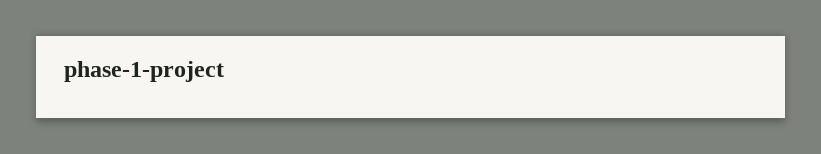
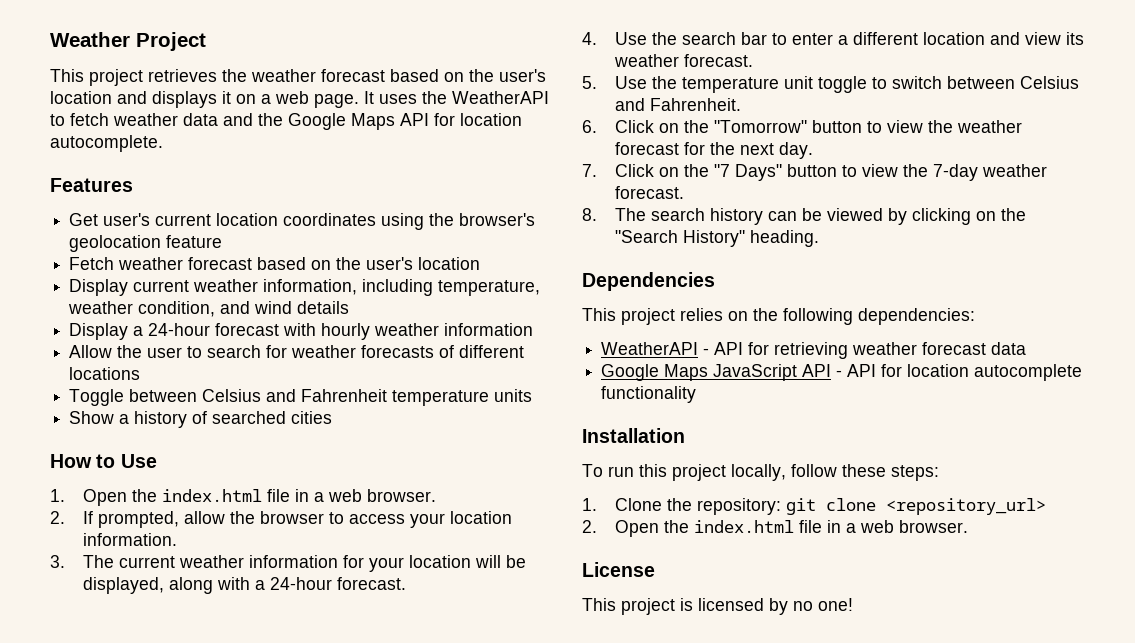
- phase-1-project
+ Weather Project
+ This project retrieves the weather forecast based on the user's location and displays it on a web page. It uses the WeatherAPI to fetch weather data and the Google Maps API for location autocomplete.
+ Features
+ Get user's current location coordinates using the browser's geolocation feature
+ Fetch weather forecast based on the user's location
+ Display current weather information, including temperature, weather condition, and wind details
+ Display a 24-hour forecast with hourly weather information
+ Allow the user to search for weather forecasts of different locations
+ Toggle between Celsius and Fahrenheit temperature units
+ Show a history of searched cities
+ How to Use
+ 1. Open the index.html file in a web browser.
+ 2. If prompted, allow the browser to access your location information.
+ 3. The current weather information for your location will be displayed, along with a 24-hour forecast.
+ 4. Use the search bar to enter a different location and view its weather forecast.
+ 5. Use the temperature unit toggle to switch between Celsius and Fahrenheit.
+ 6. Click on the "Tomorrow" button to view the weather forecast for the next day.
+ 7. Click on the "7 Days" button to view the 7-day weather forecast.
+ 8. The search history can be viewed by clicking on the "Search History" heading.
+ Dependencies
+ This project relies on the following dependencies:
+ WeatherAPI - API for retrieving weather forecast data
+ Google Maps JavaScript API - API for location autocomplete functionality
+ Installation
+ To run this project locally, follow these steps:
+ 1. Clone the repository: git clone <repository_url>
+ 2. Open the index.html file in a web browser.
+ License
+ This project is licensed by no one!

